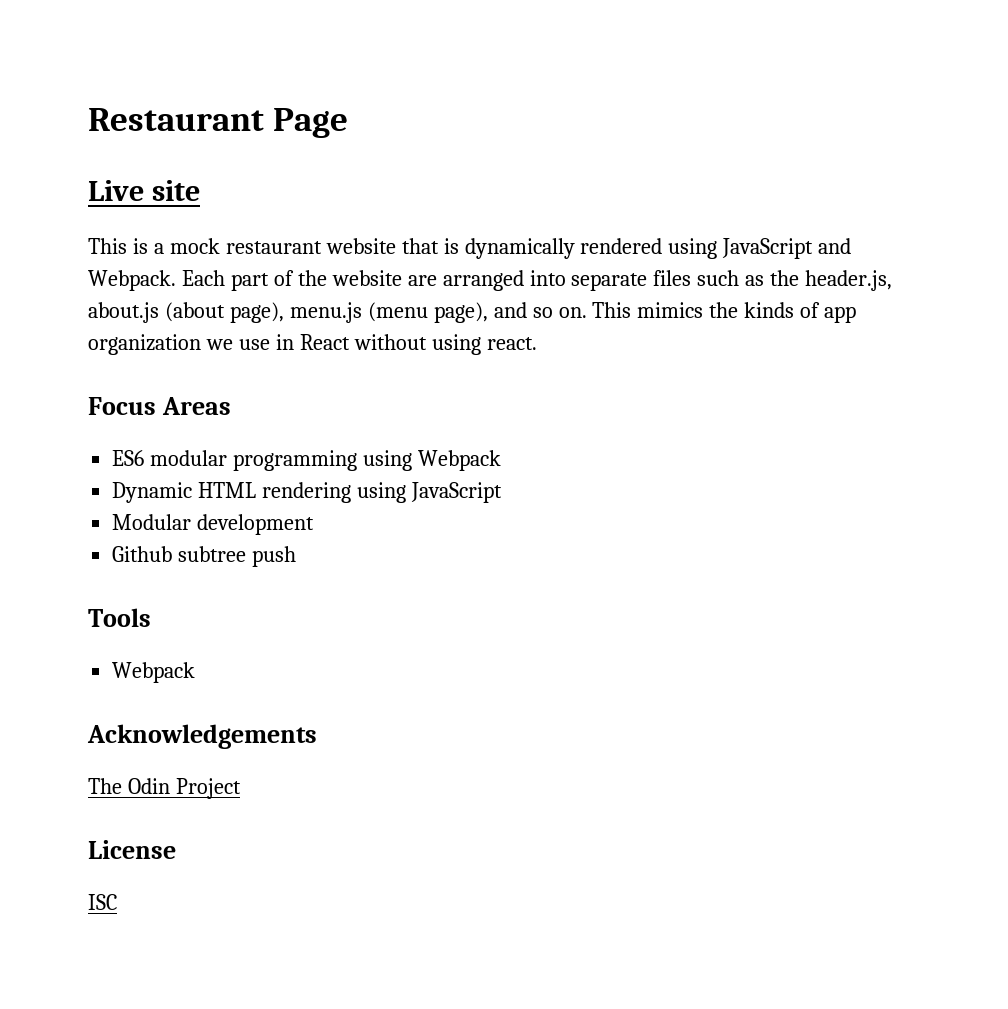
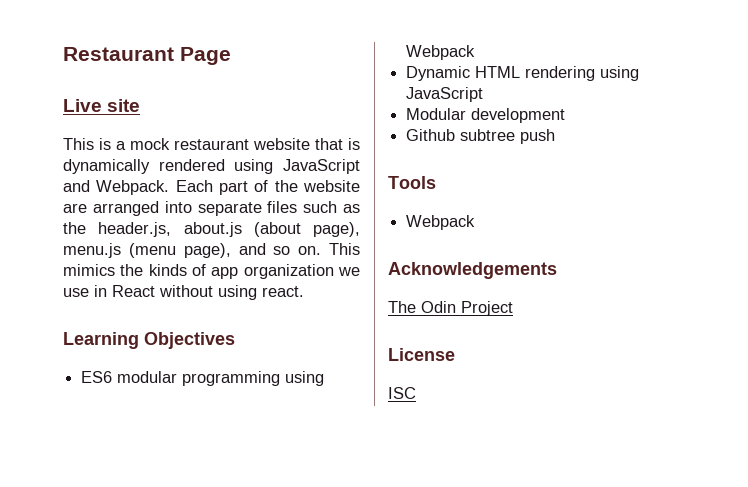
- Focus Areas
+ Learning Objectives

